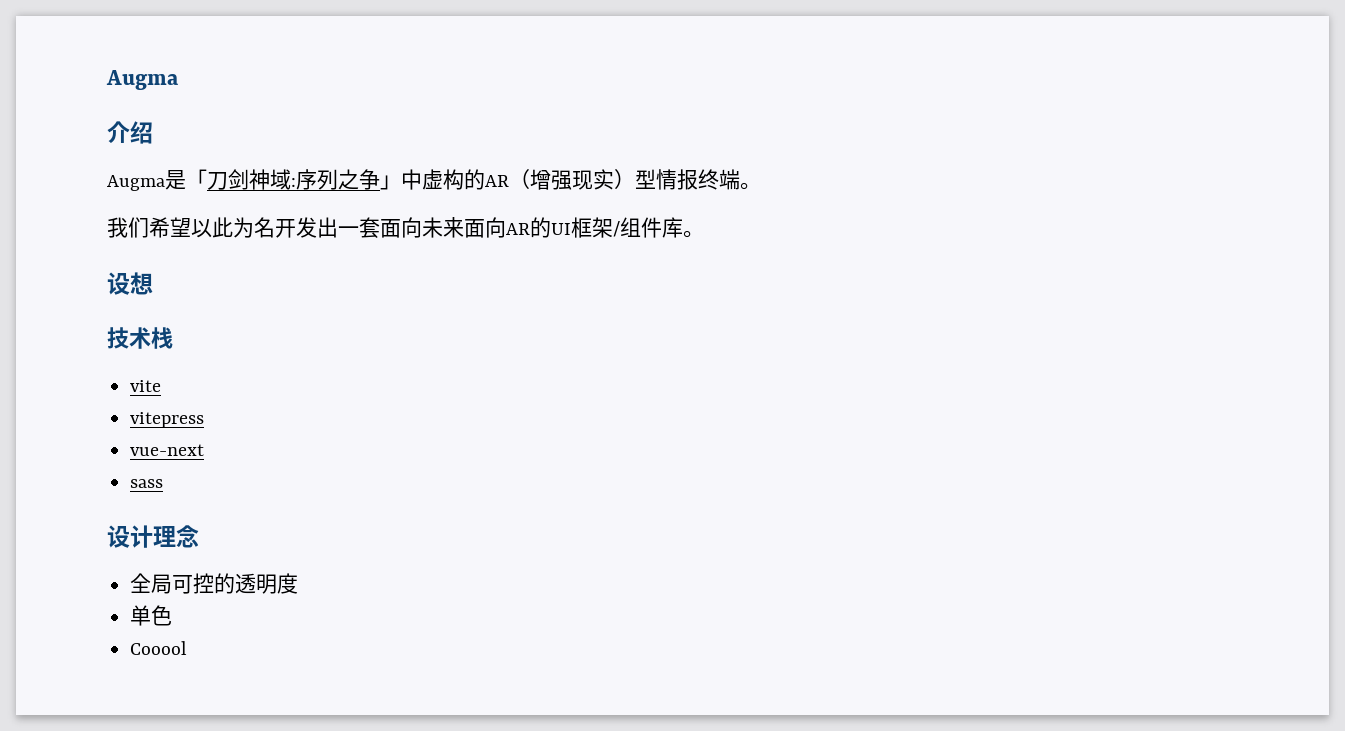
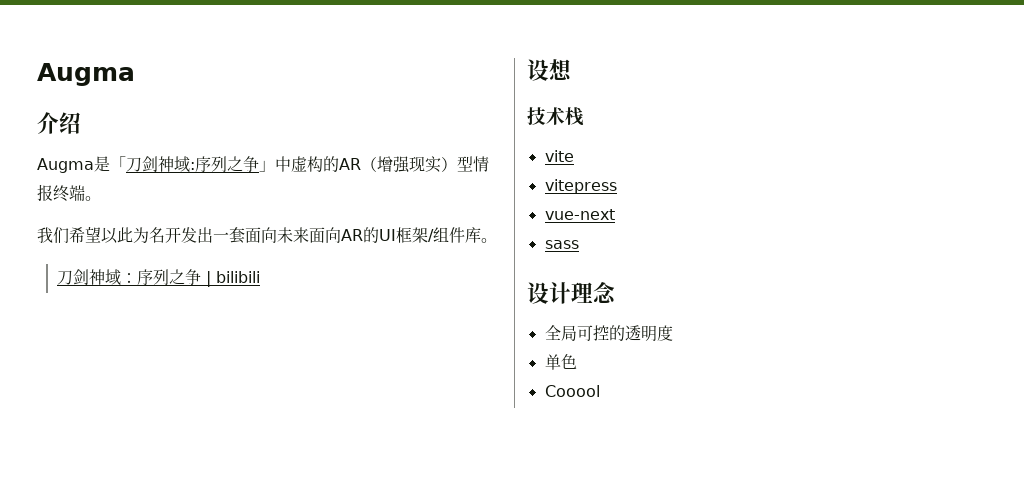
+ 刀剑神域：序列之争 | bilibili

